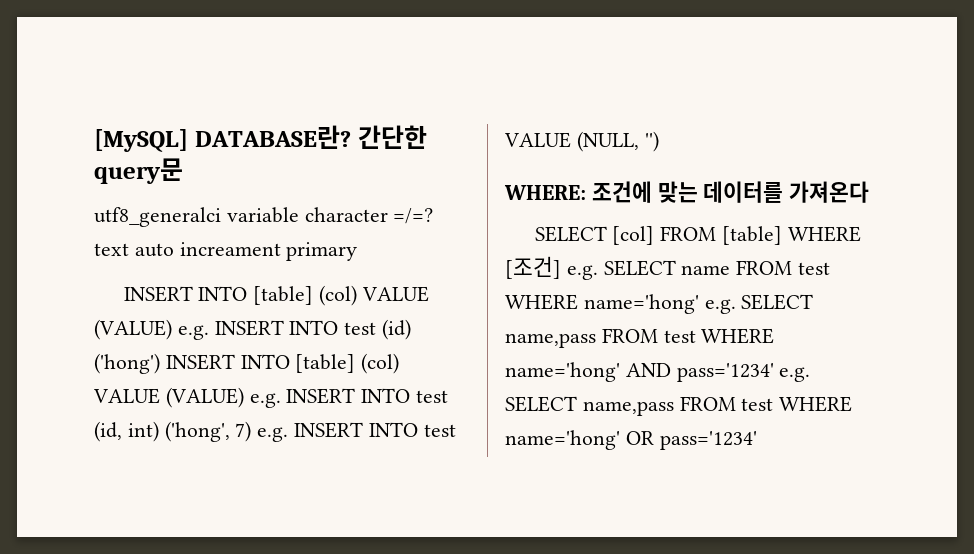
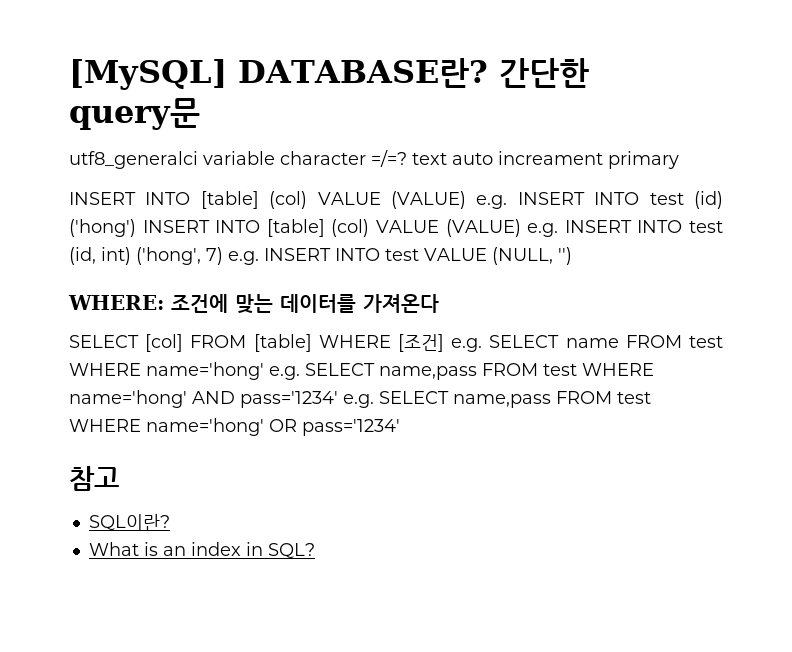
+ 참고
+ SQL이란?
+ What is an index in SQL?

